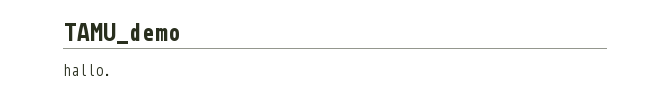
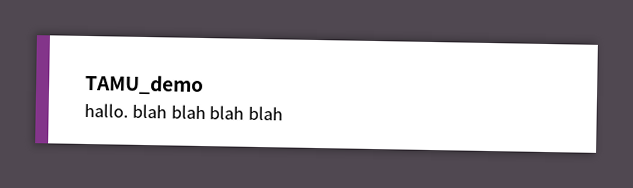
- hallo.
+ hallo. blah blah blah blah

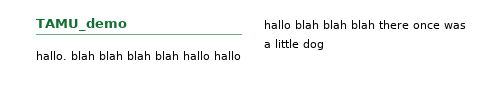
- hallo. blah blah blah blah
+ hallo. blah blah blah blah hallo hallo hallo blah blah blah there once was a little dog

